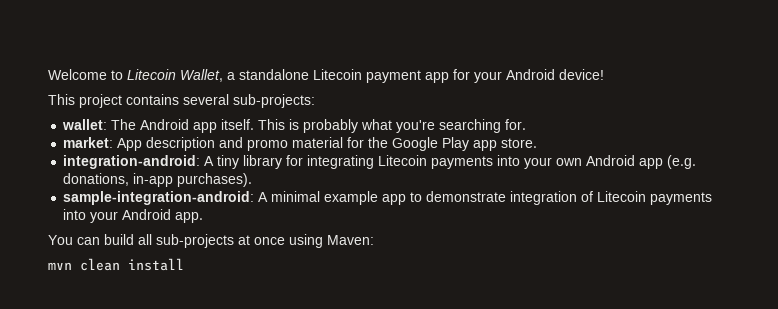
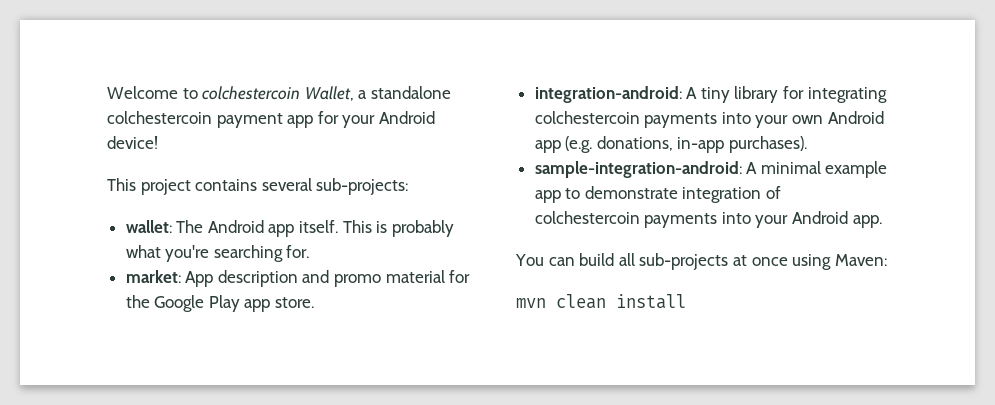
- Welcome to Litecoin Wallet, a standalone Litecoin payment app for your Android device!
+ Welcome to colchestercoin Wallet, a standalone colchestercoin payment app for your Android device!
- integration-android: A tiny library for integrating Litecoin payments into your own Android app (e.g. donations, in-app purchases).
+ integration-android: A tiny library for integrating colchestercoin payments into your own Android app (e.g. donations, in-app purchases).
- sample-integration-android: A minimal example app to demonstrate integration of Litecoin payments into your Android app.
+ sample-integration-android: A minimal example app to demonstrate integration of colchestercoin payments into your Android app.

